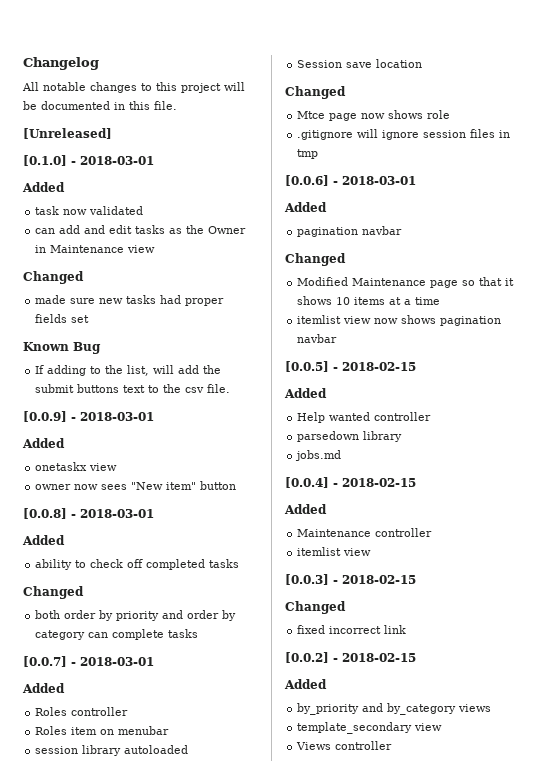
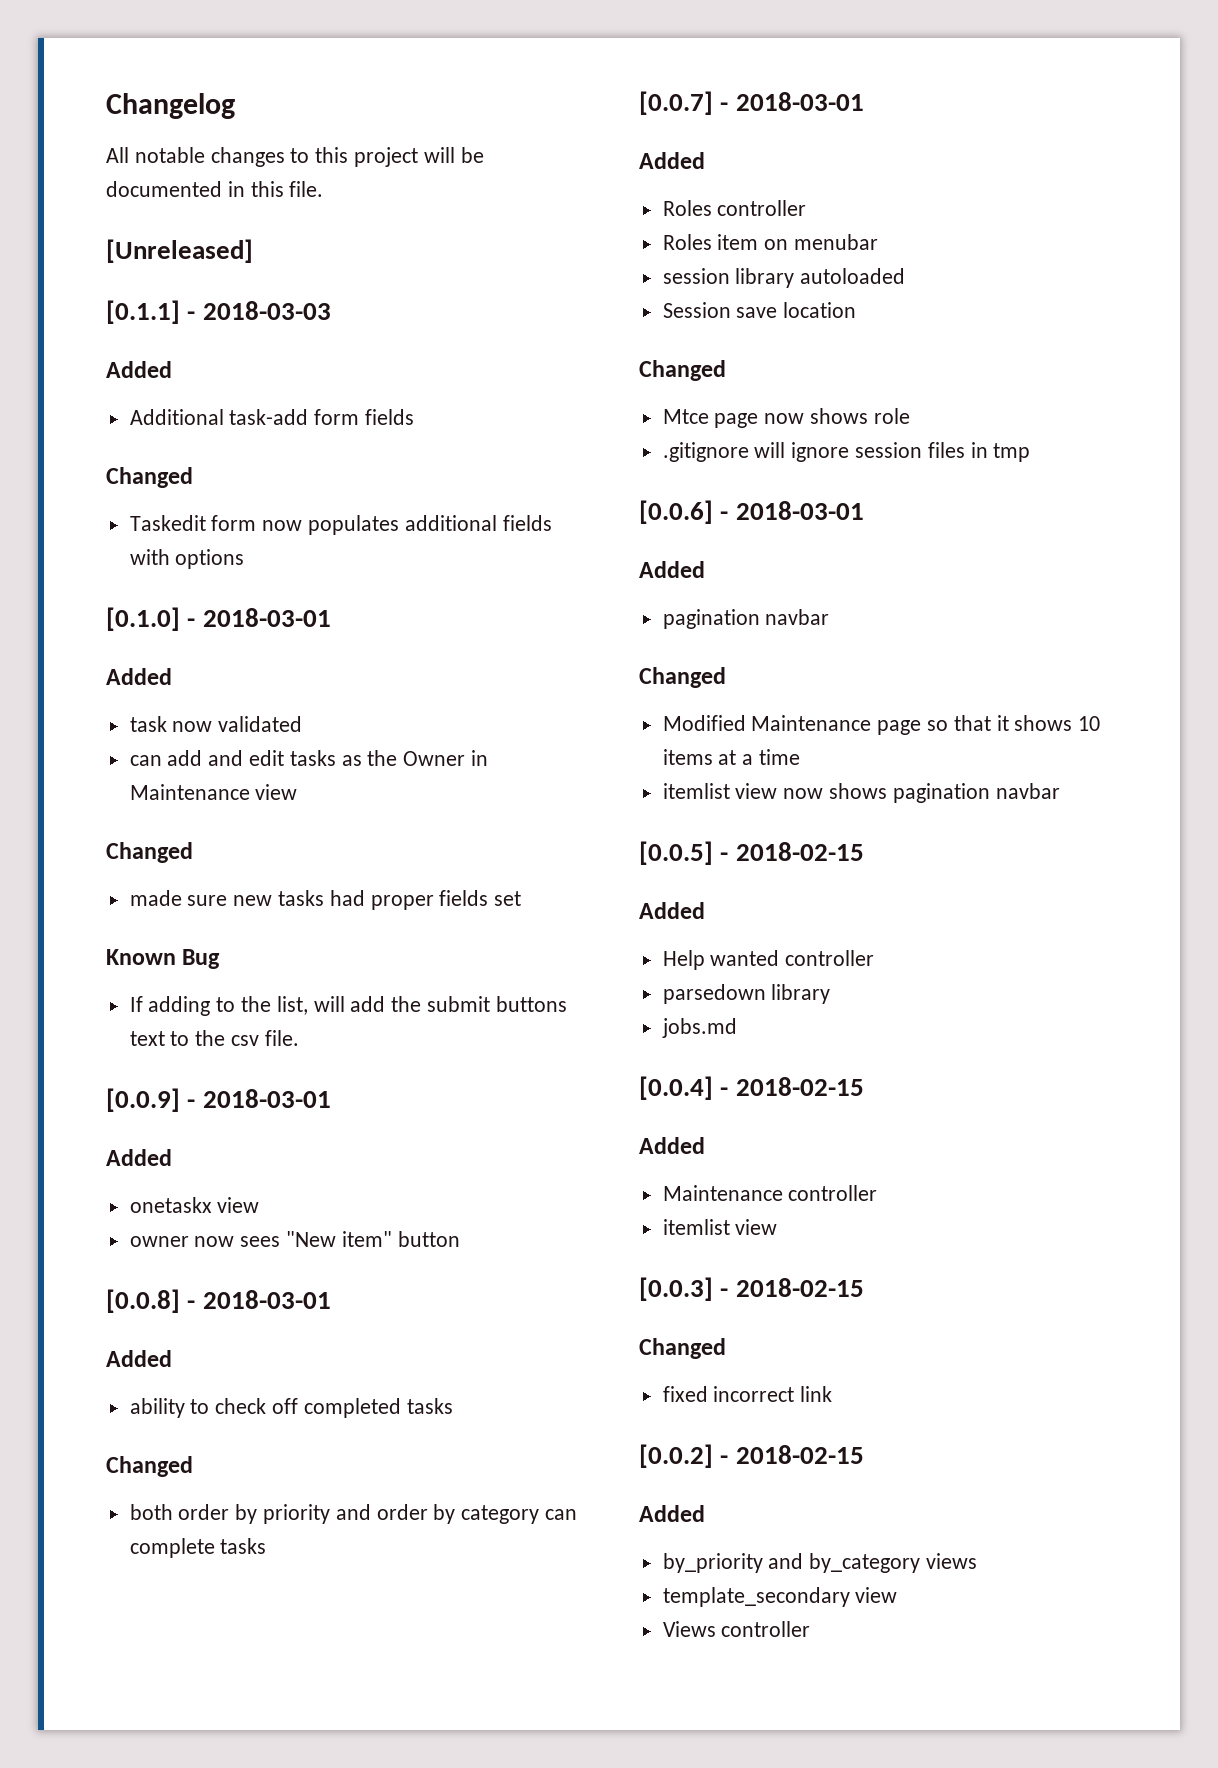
+ [0.1.1] - 2018-03-03
+ Added
+ Additional task-add form fields
+ Changed
+ Taskedit form now populates additional fields with options

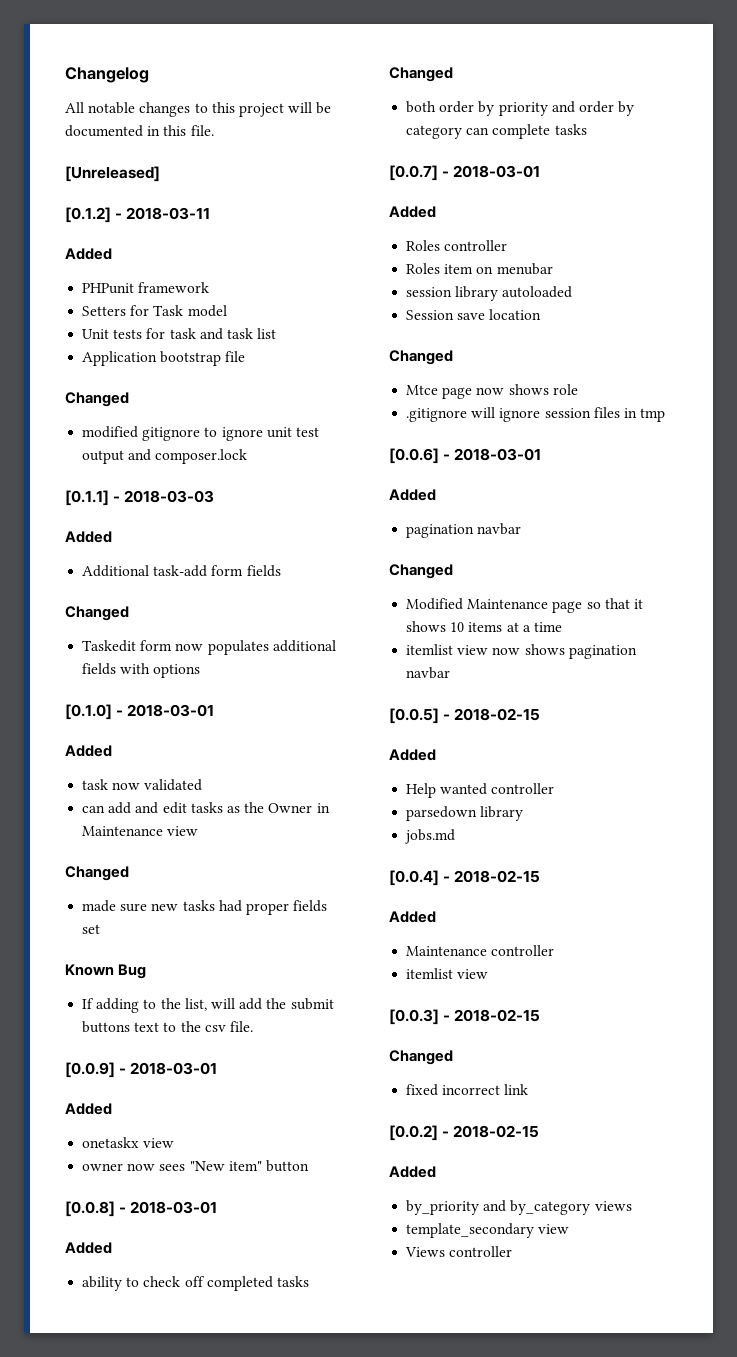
+ [0.1.2] - 2018-03-11
+ Added
+ PHPunit framework
+ Setters for Task model
+ Unit tests for task and task list
+ Application bootstrap file
+ Changed
+ modified gitignore to ignore unit test output and composer.lock

